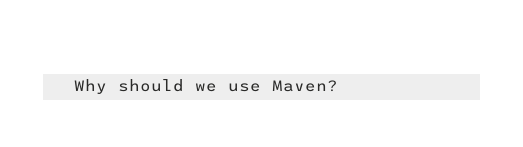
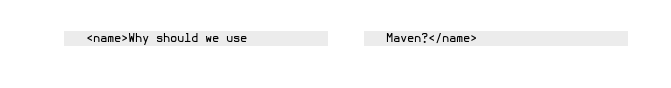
- Why should we use Maven?
+ <name>Why should we use Maven?</name>

